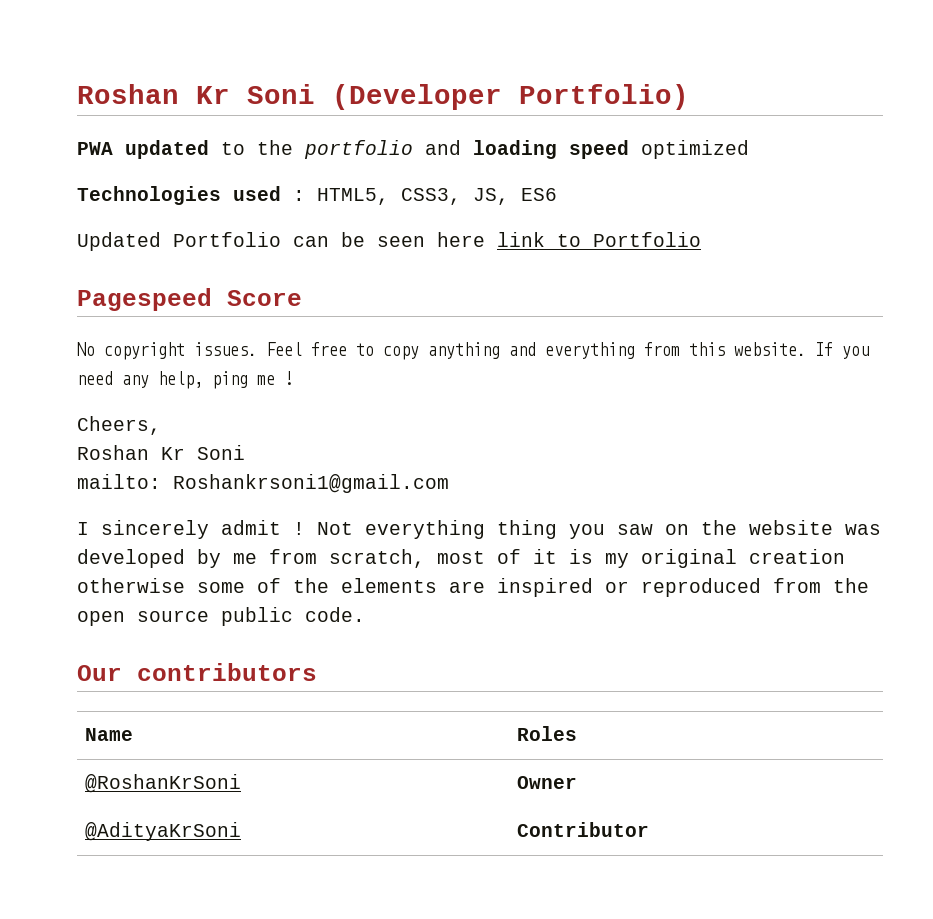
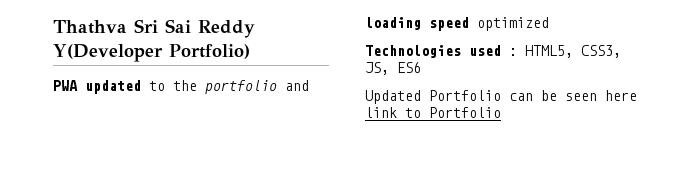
- Roshan Kr Soni (Developer Portfolio)
+ Thathva Sri Sai Reddy Y(Developer Portfolio)
- Pagespeed Score
- No copyright issues. Feel free to copy anything and everything from this website. If you need any help, ping me !
- Cheers,
- Roshan Kr Soni
- mailto: Roshankrsoni1@gmail.com
- I sincerely admit ! Not everything thing you saw on the website was developed by me from scratch, most of it is my original creation otherwise some of the elements are inspired or reproduced from the open source public code.
- Our contributors
- Name | Roles
- @RoshanKrSoni | Owner
- @AdityaKrSoni | Contributor

